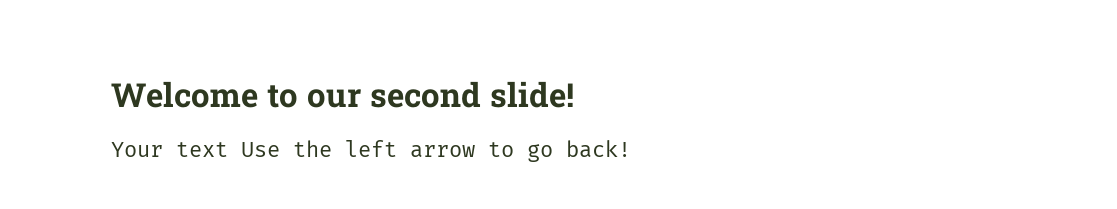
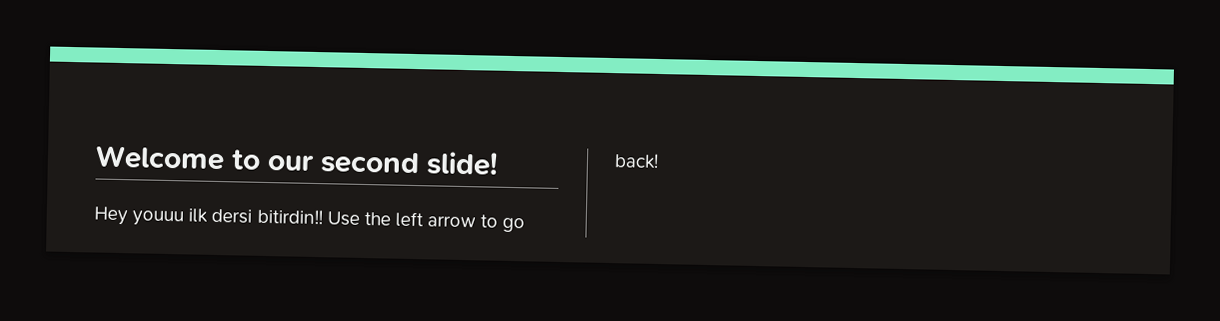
- Your text Use the left arrow to go back!
+ Hey youuu ilk dersi bitirdin!! Use the left arrow to go back!

